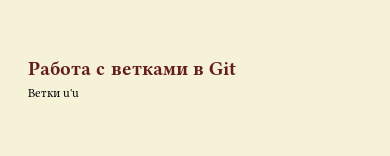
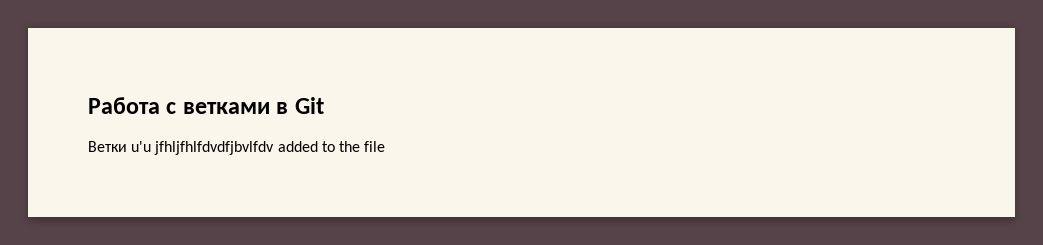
- Ветки u'u
+ Ветки u'u jfhljfhlfdvdfjbvlfdv added to the file

